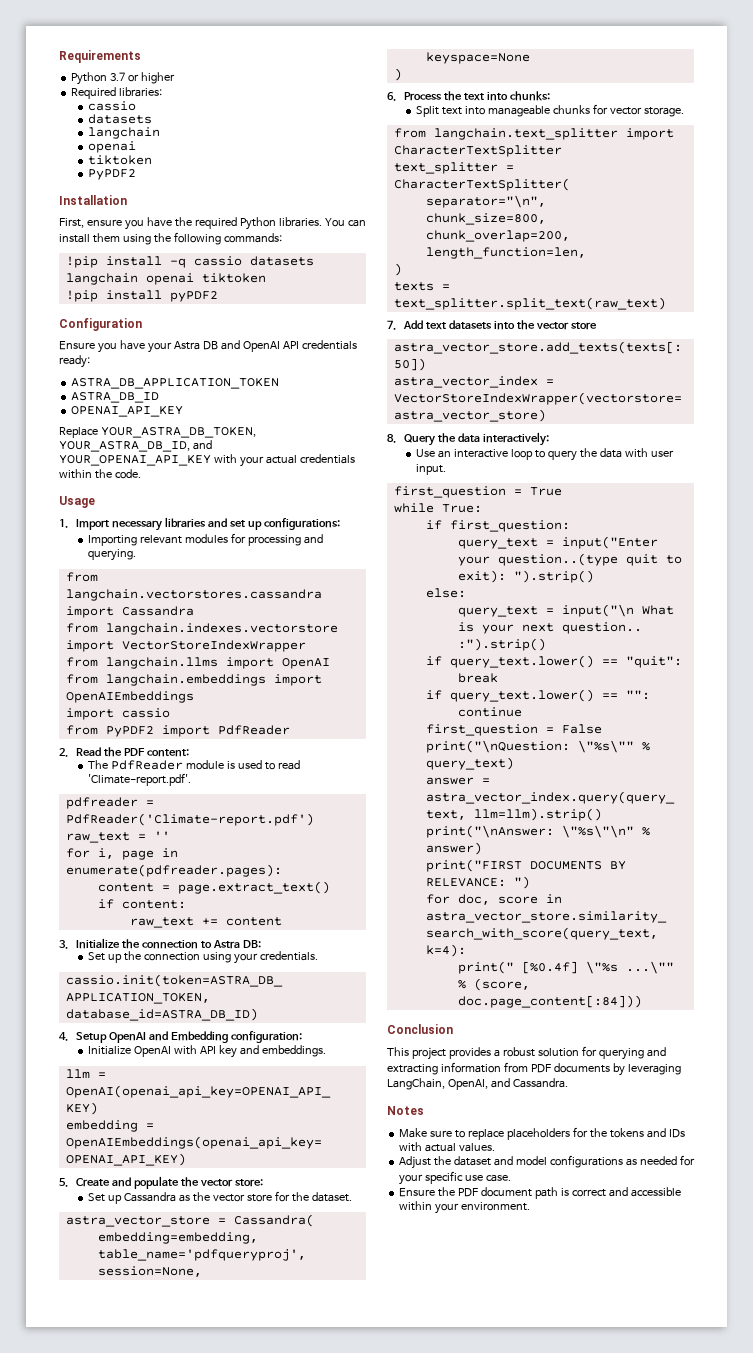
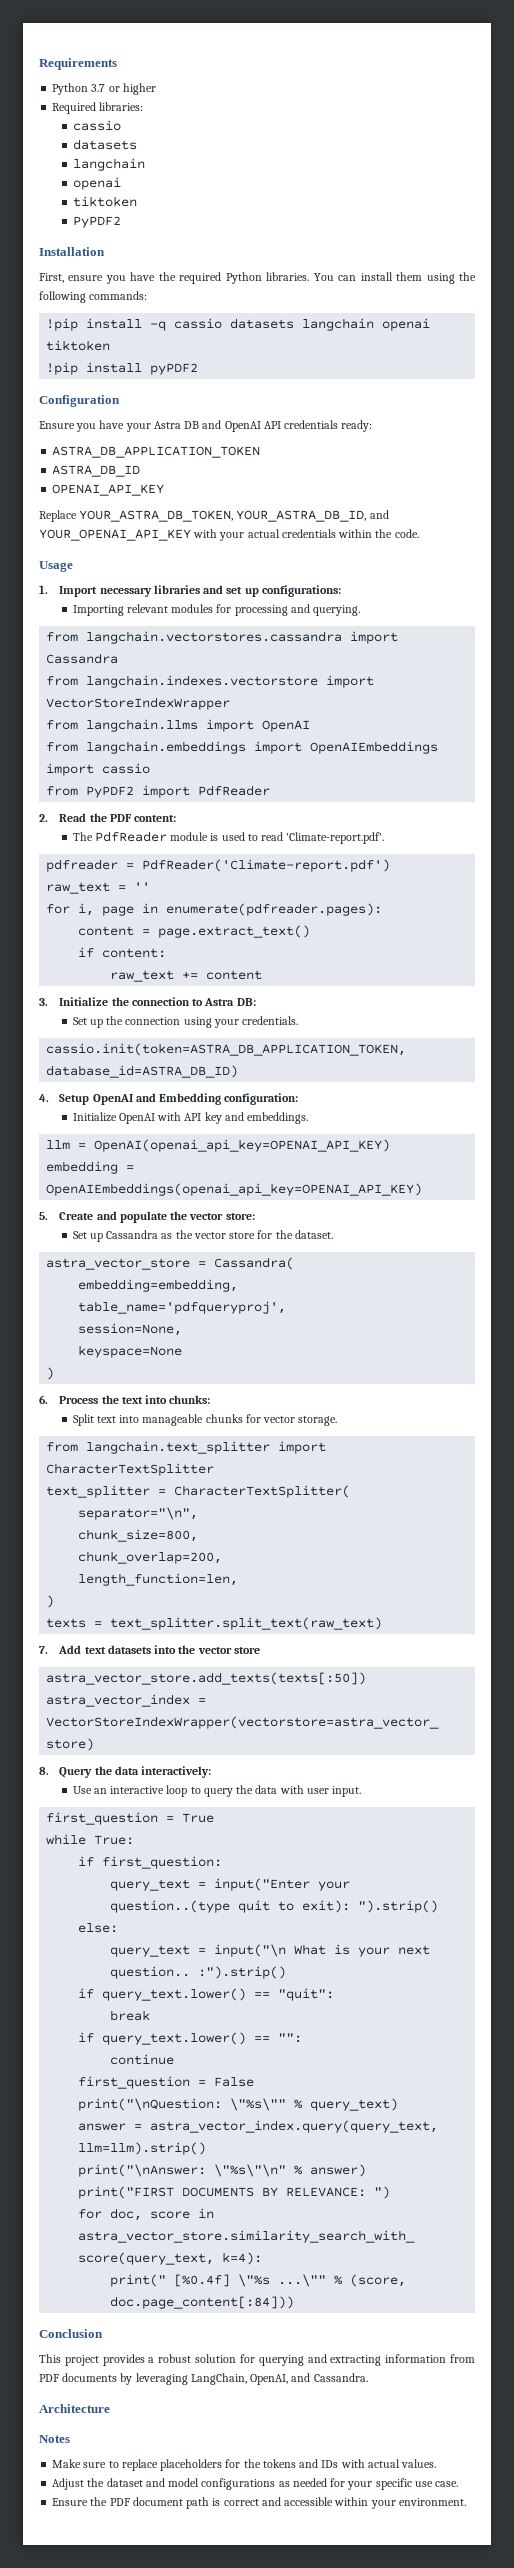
+ Architecture

